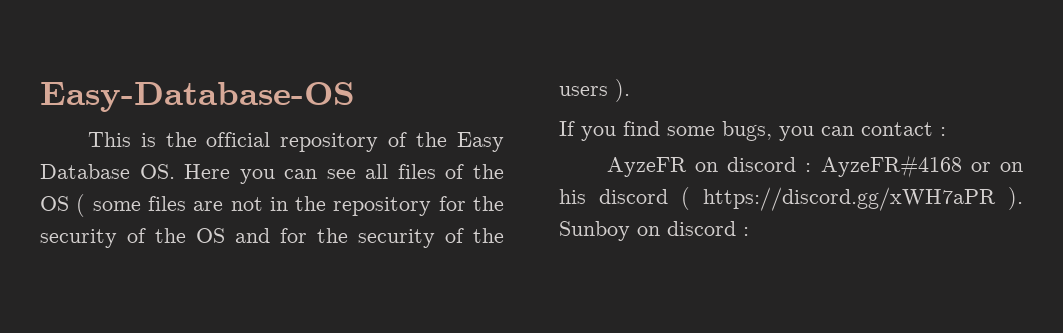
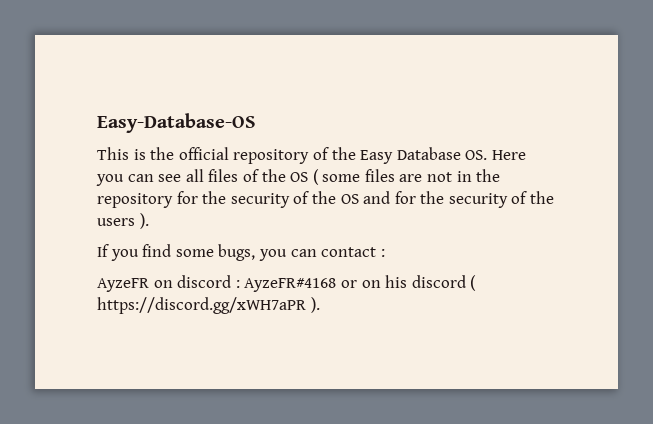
- Sunboy on discord :

